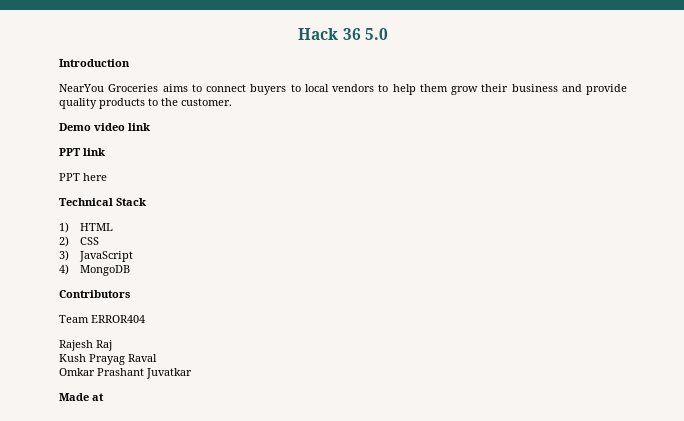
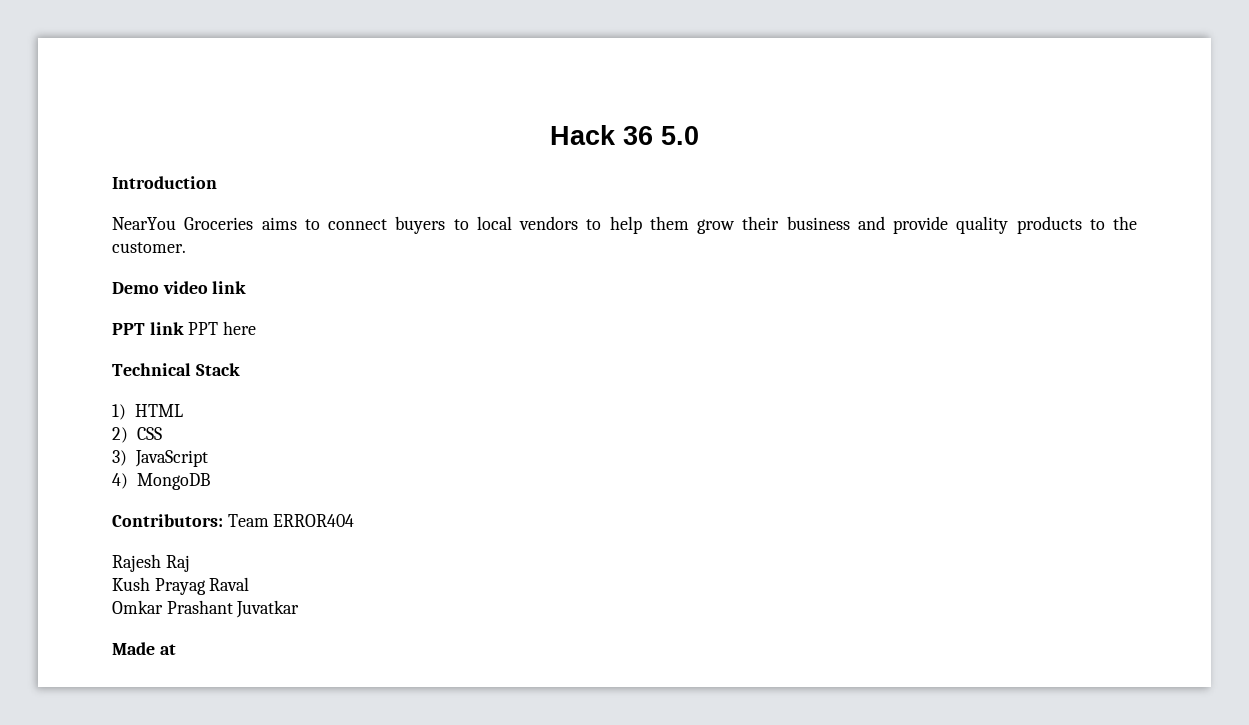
- PPT link
- PPT here
+ PPT link PPT here
- Contributors
- Team ERROR404
+ Contributors: Team ERROR404

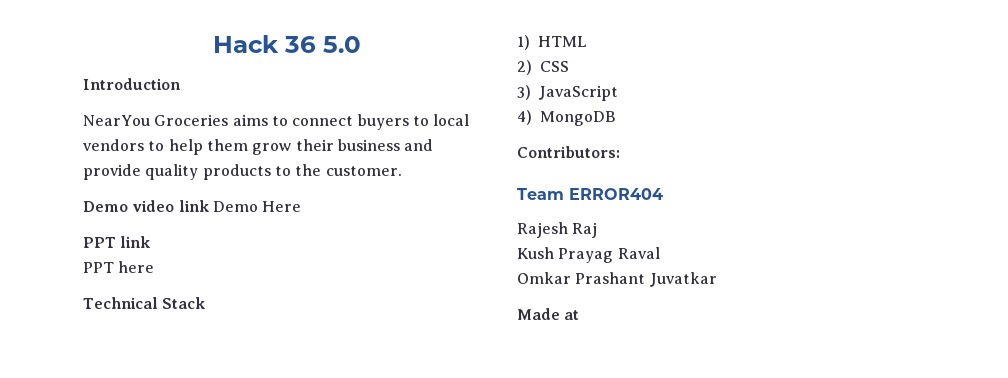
- Demo video link
+ Demo video link Demo Here
- PPT link PPT here
+ PPT link
+ PPT here
- Contributors: Team ERROR404
+ Contributors:
+ Team ERROR404

